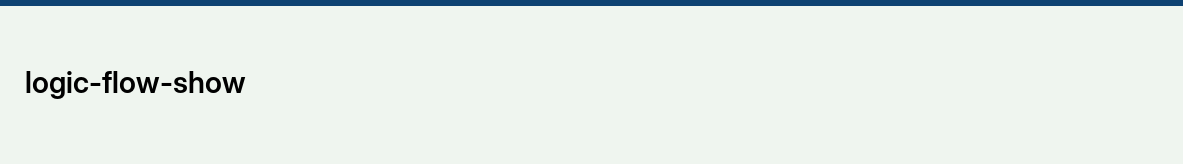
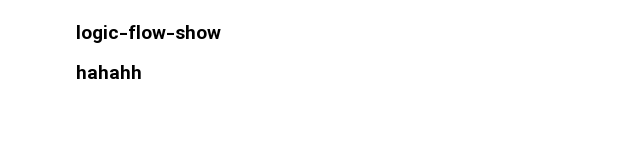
+ hahahh

